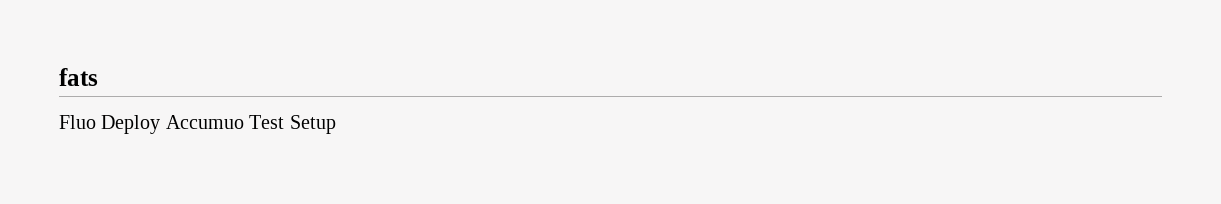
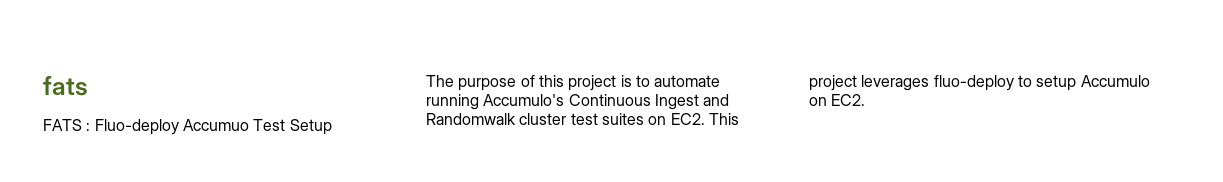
- Fluo Deploy Accumuo Test Setup
+ FATS : Fluo-deploy Accumuo Test Setup
+ The purpose of this project is to automate running Accumulo's Continuous Ingest and Randomwalk cluster test suites on EC2. This project leverages fluo-deploy to setup Accumulo on EC2.

